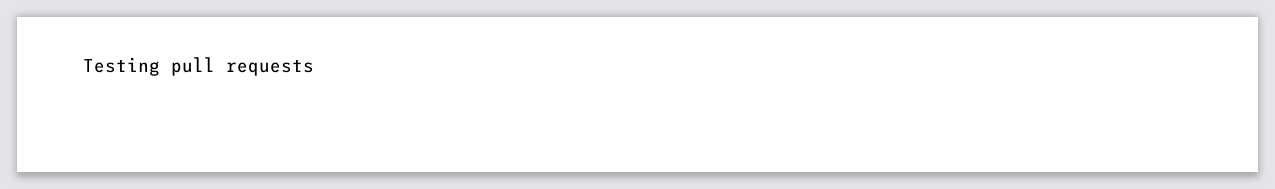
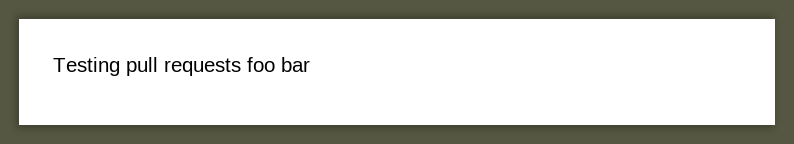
- Testing pull requests
+ Testing pull requests foo bar

